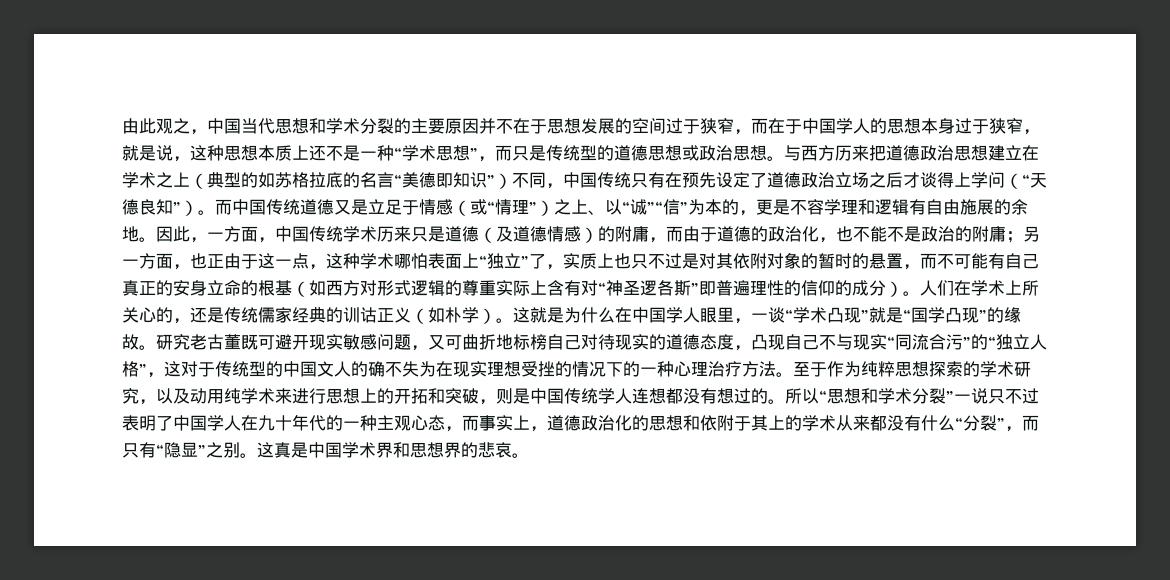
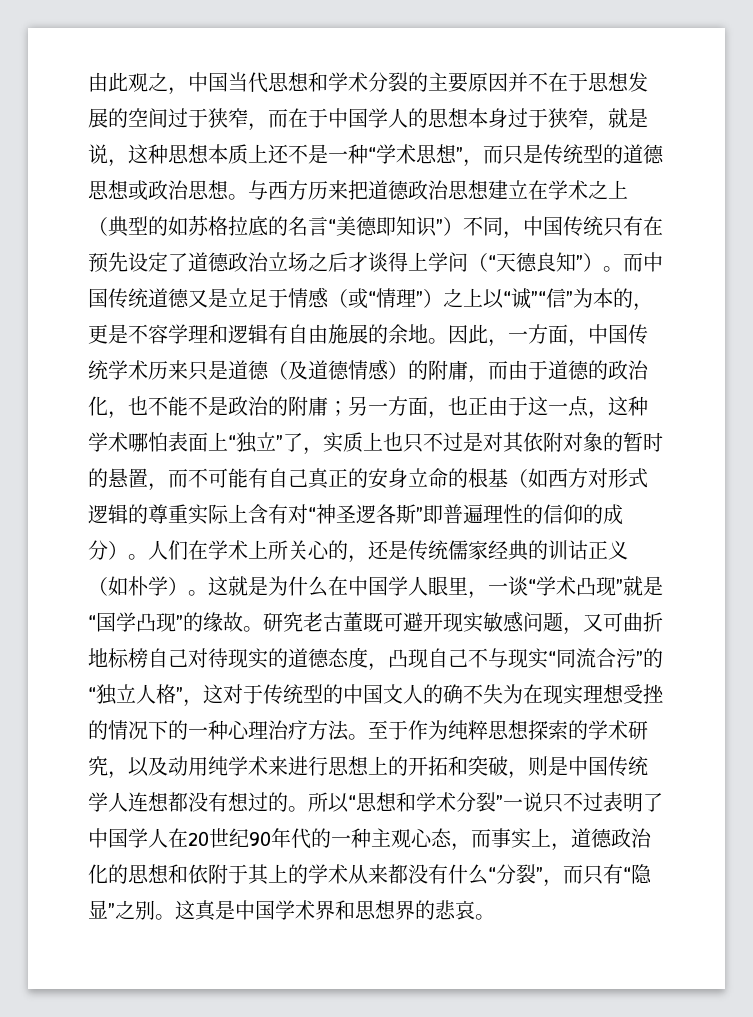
- 而中国传统道德又是立足于情感（或“情理”）之上、以“诚”“信”为本的，更是不容学理和逻辑有自由施展的余地。
+ 而中国传统道德又是立足于情感（或“情理”）之上以“诚”“信”为本的，更是不容学理和逻辑有自由施展的余地。
- 所以“思想和学术分裂”一说只不过表明了中国学人在九十年代的一种主观心态，而事实上，道德政治化的思想和依附于其上的学术从来都没有什么“分裂”，而只有“隐显”之别。
+ 所以“思想和学术分裂”一说只不过表明了中国学人在20世纪90年代的一种主观心态，而事实上，道德政治化的思想和依附于其上的学术从来都没有什么“分裂”，而只有“隐显”之别。

